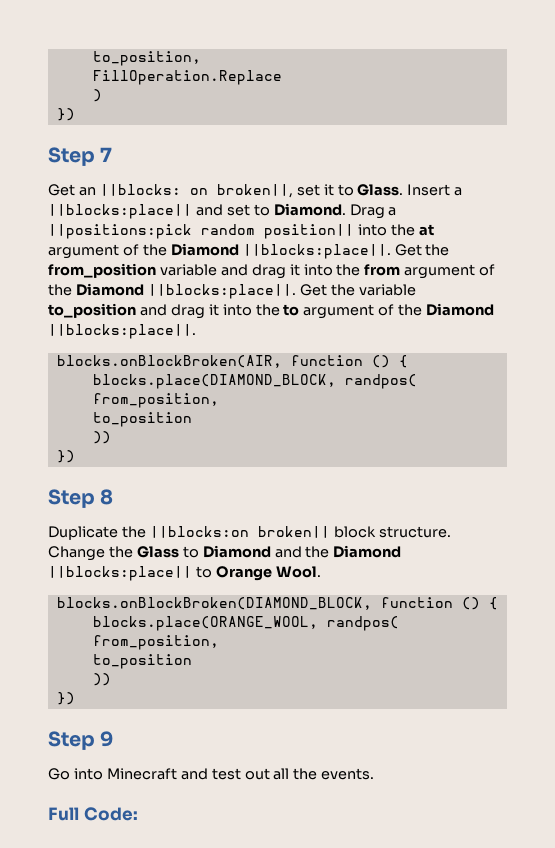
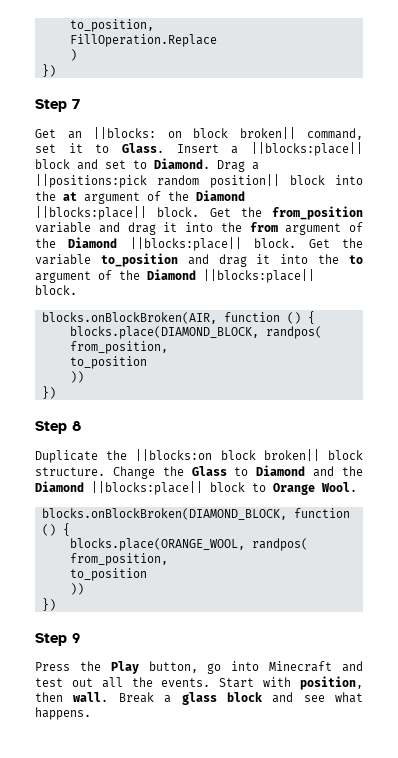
- Get an ||blocks: on broken||, set it to Glass.
+ Get an ||blocks: on block broken|| command, set it to Glass.
- Insert a ||blocks:place|| and set to Diamond.
+ Insert a ||blocks:place|| block and set to Diamond.
- Drag a ||positions:pick random position|| into the at argument of the Diamond ||blocks:place||.
+ Drag a ||positions:pick random position|| block into the at argument of the Diamond ||blocks:place|| block.
- Get the from_position variable and drag it into the from argument of the Diamond ||blocks:place||.
+ Get the from_position variable and drag it into the from argument of the Diamond ||blocks:place|| block.
- Get the variable to_position and drag it into the to argument of the Diamond ||blocks:place||.
+ Get the variable to_position and drag it into the to argument of the Diamond ||blocks:place|| block.
- Duplicate the ||blocks:on broken|| block structure.
+ Duplicate the ||blocks:on block broken|| block structure.
- Change the Glass to Diamond and the Diamond ||blocks:place|| to Orange Wool.
+ Change the Glass to Diamond and the Diamond ||blocks:place|| block to Orange Wool.
- Go into Minecraft and test out all the events.
- Full Code:
+ Press the Play button, go into Minecraft and test out all the events. Start with position, then wall. Break a glass block and see what happens.

